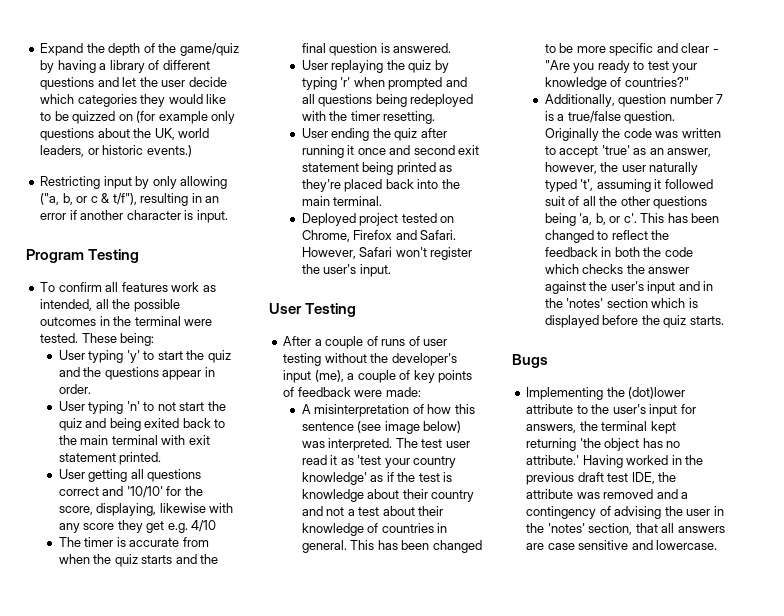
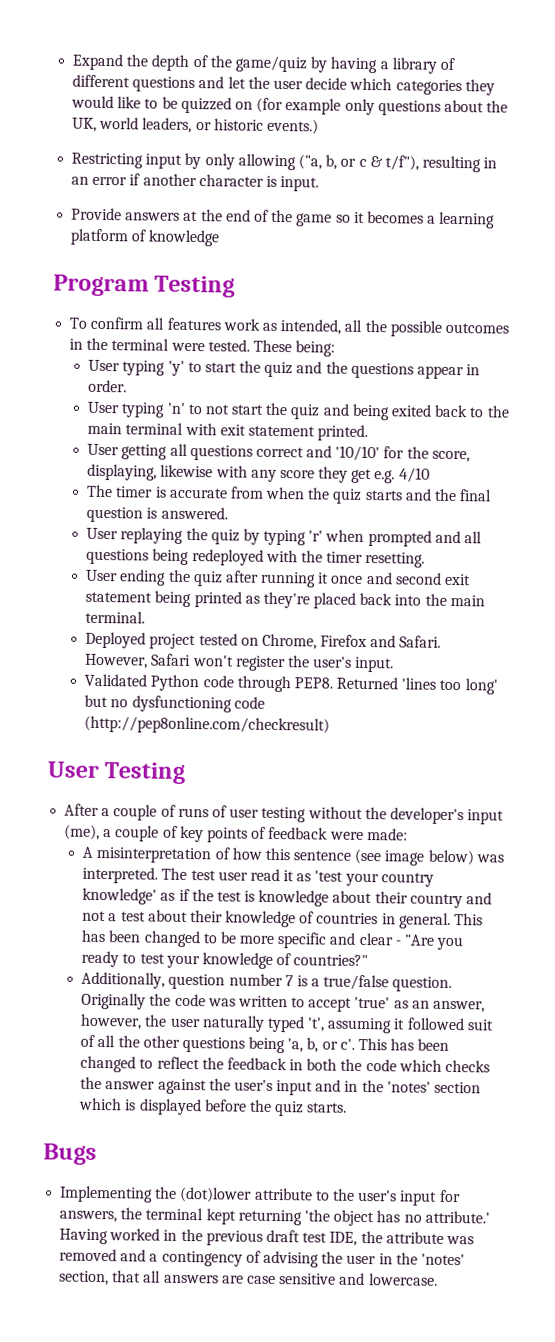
+ Provide answers at the end of the game so it becomes a learning platform of knowledge
+ Validated Python code through PEP8. Returned 'lines too long' but no dysfunctioning code (http://pep8online.com/checkresult)

